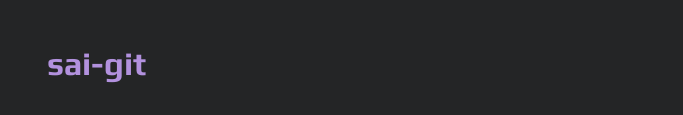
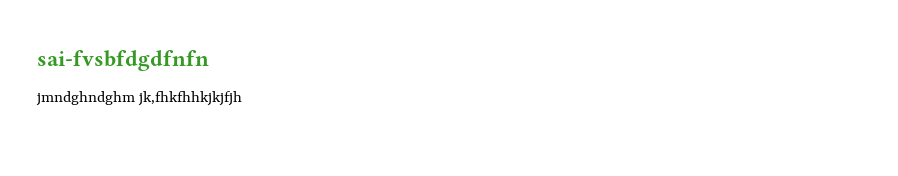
- sai-git
+ sai-fvsbfdgdfnfn
+ jmndghndghm jk,fhkfhhkjkjfjh

